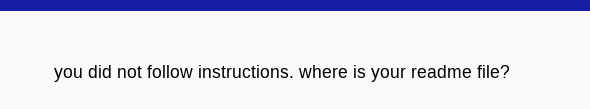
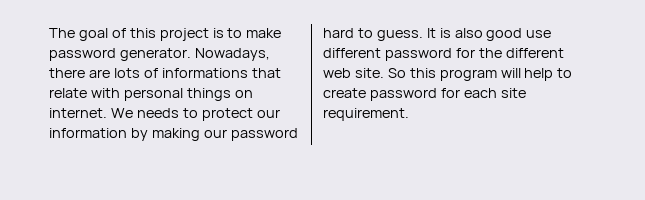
- you did not follow instructions. where is your readme file?
+ The goal of this project is to make password generator. Nowadays, there are lots of informations that relate with personal things on internet. We needs to protect our information by making our password hard to guess. It is also good use different password for the different web site. So this program will help to create password for each site requirement.

